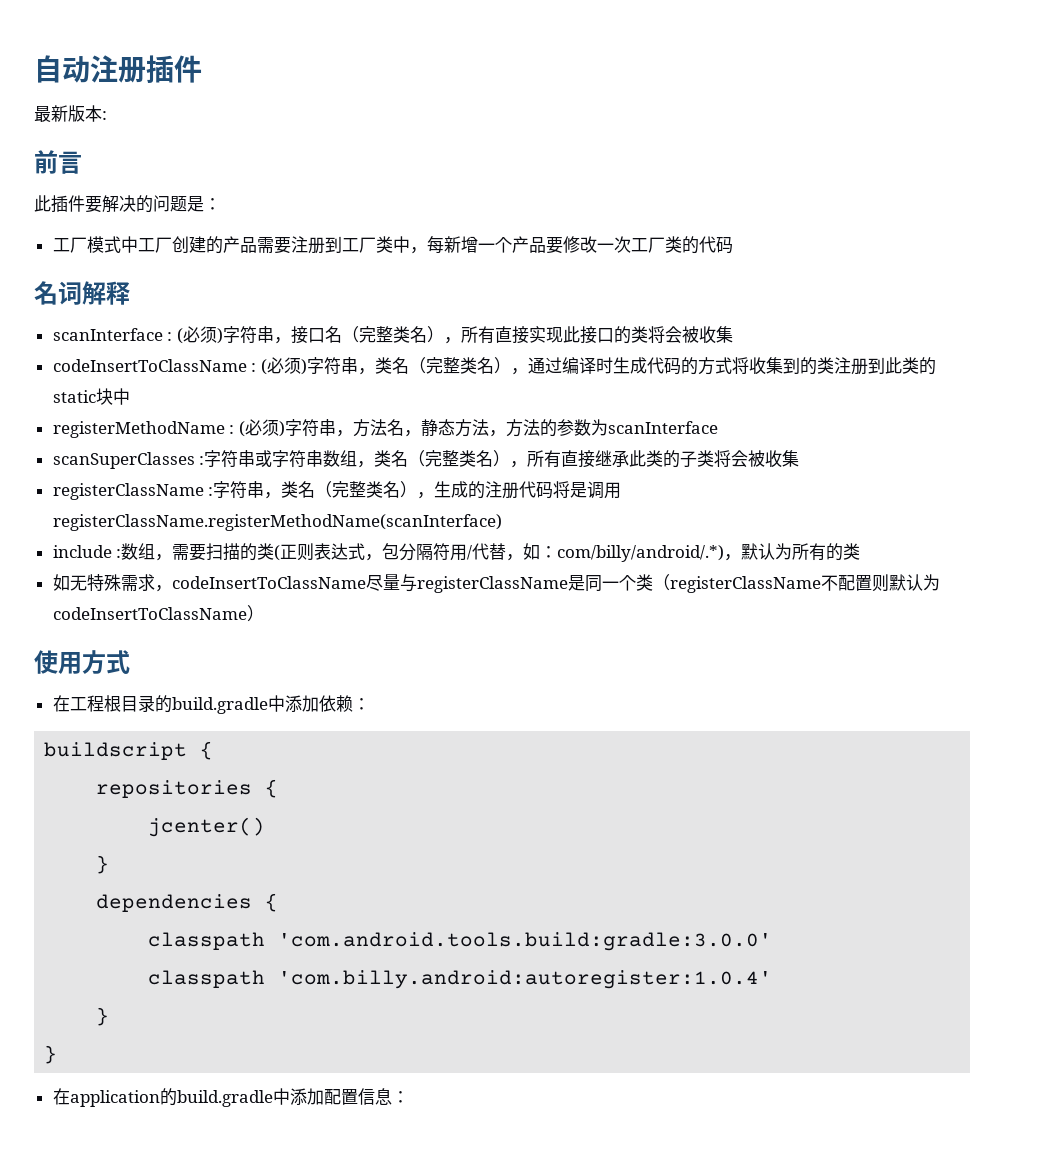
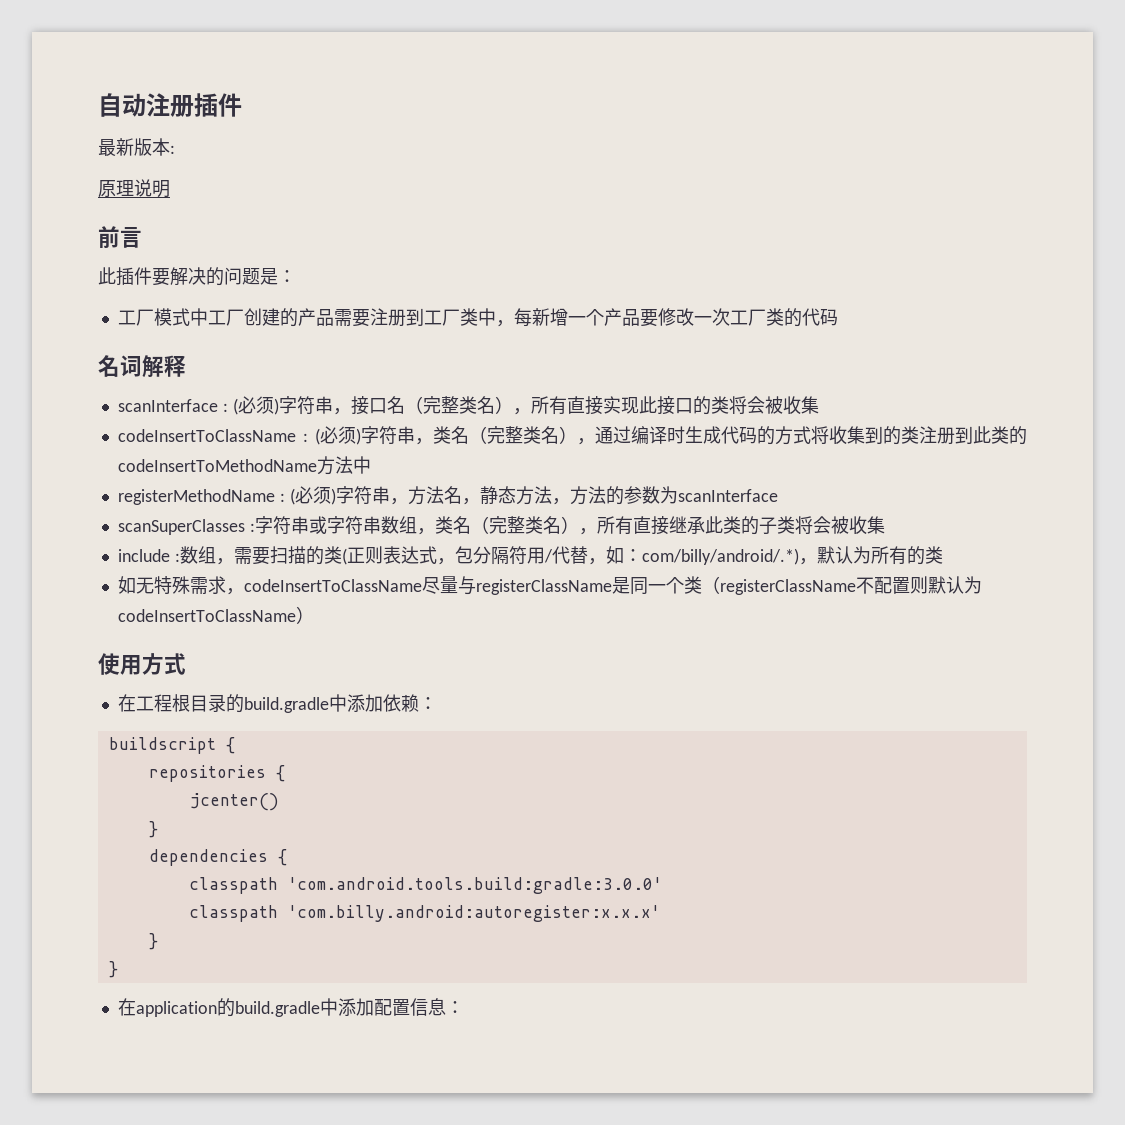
+ 原理说明
- codeInsertToClassName : (必须)字符串，类名（完整类名），通过编译时生成代码的方式将收集到的类注册到此类的static块中
+ codeInsertToClassName : (必须)字符串，类名（完整类名），通过编译时生成代码的方式将收集到的类注册到此类的codeInsertToMethodName方法中
- registerClassName :字符串，类名（完整类名），生成的注册代码将是调用registerClassName.registerMethodName(scanInterface)
- classpath 'com.billy.android:autoregister:1.0.4'
+ classpath 'com.billy.android:autoregister:x.x.x'

